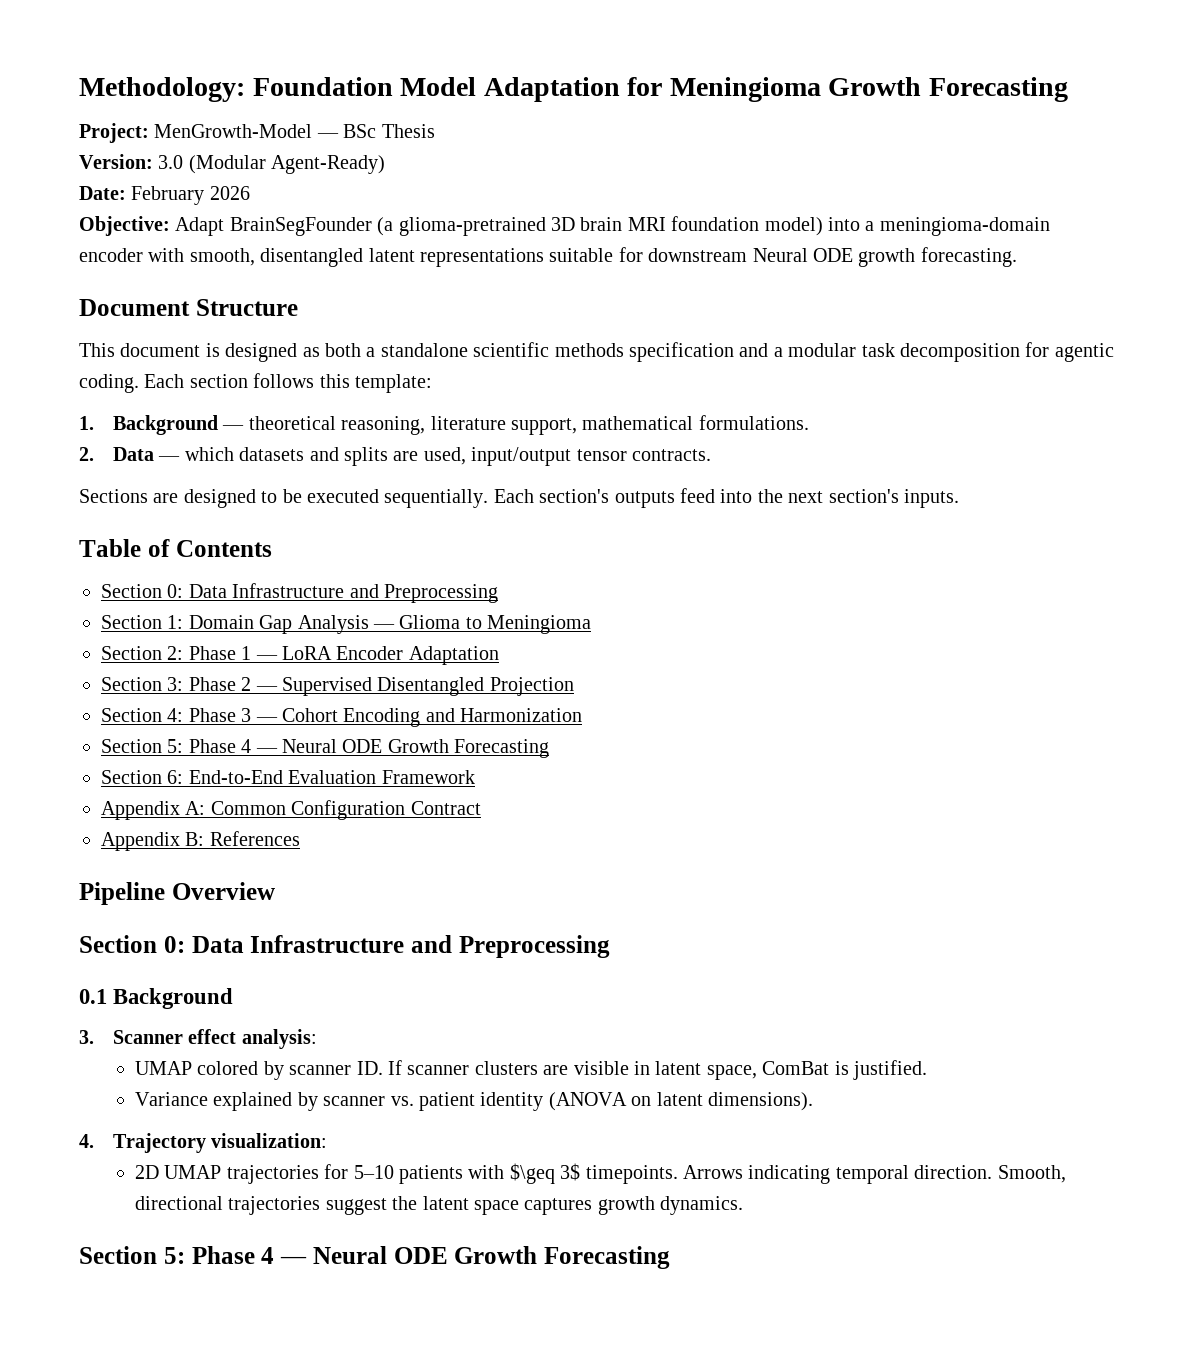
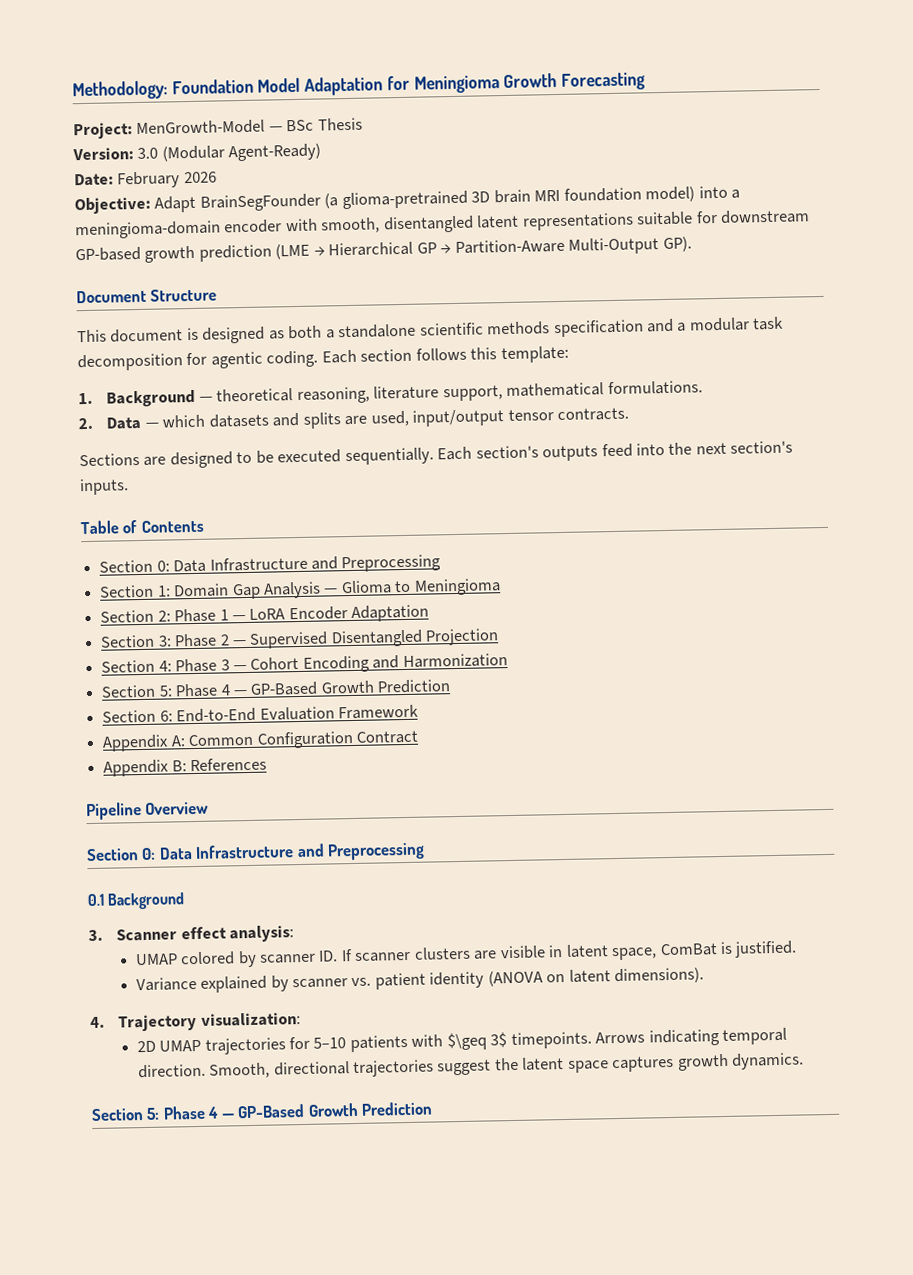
- Objective: Adapt BrainSegFounder (a glioma-pretrained 3D brain MRI foundation model) into a meningioma-domain encoder with smooth, disentangled latent representations suitable for downstream Neural ODE growth forecasting.
+ Objective: Adapt BrainSegFounder (a glioma-pretrained 3D brain MRI foundation model) into a meningioma-domain encoder with smooth, disentangled latent representations suitable for downstream GP-based growth prediction (LME → Hierarchical GP → Partition-Aware Multi-Output GP).
  Section 4: Phase 3 — Cohort Encoding and Harmonization
- Section 5: Phase 4 — Neural ODE Growth Forecasting
+ Section 5: Phase 4 — GP-Based Growth Prediction
  Smooth, directional trajectories suggest the latent space captures growth dynamics.
- Section 5: Phase 4 — Neural ODE Growth Forecasting
+ Section 5: Phase 4 — GP-Based Growth Prediction

